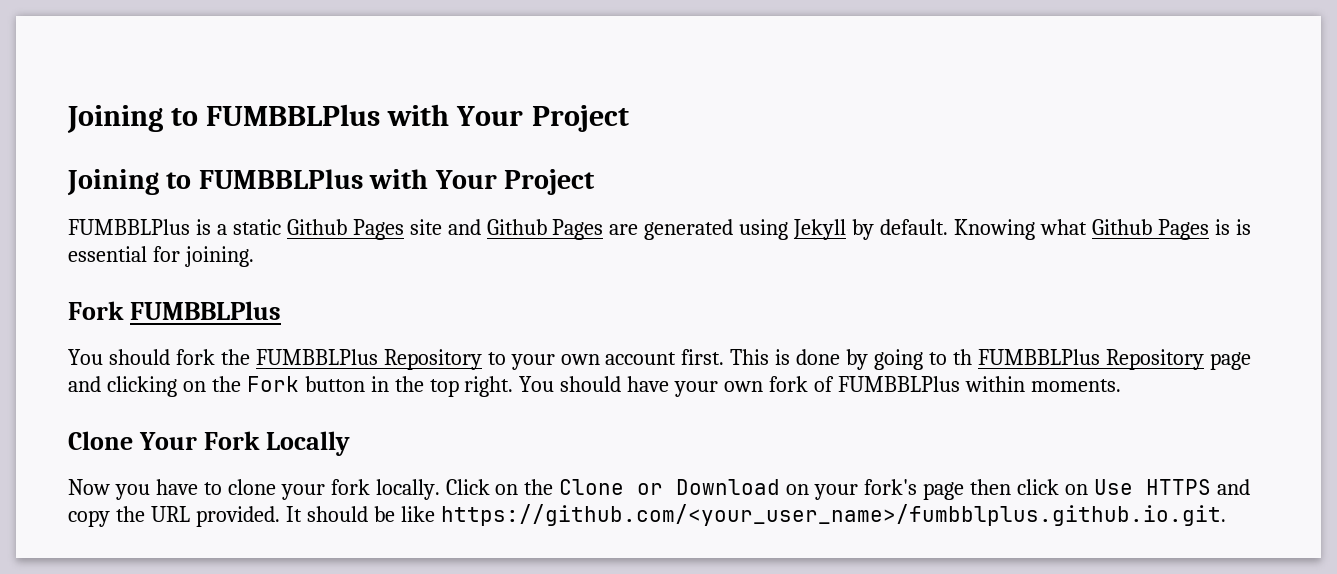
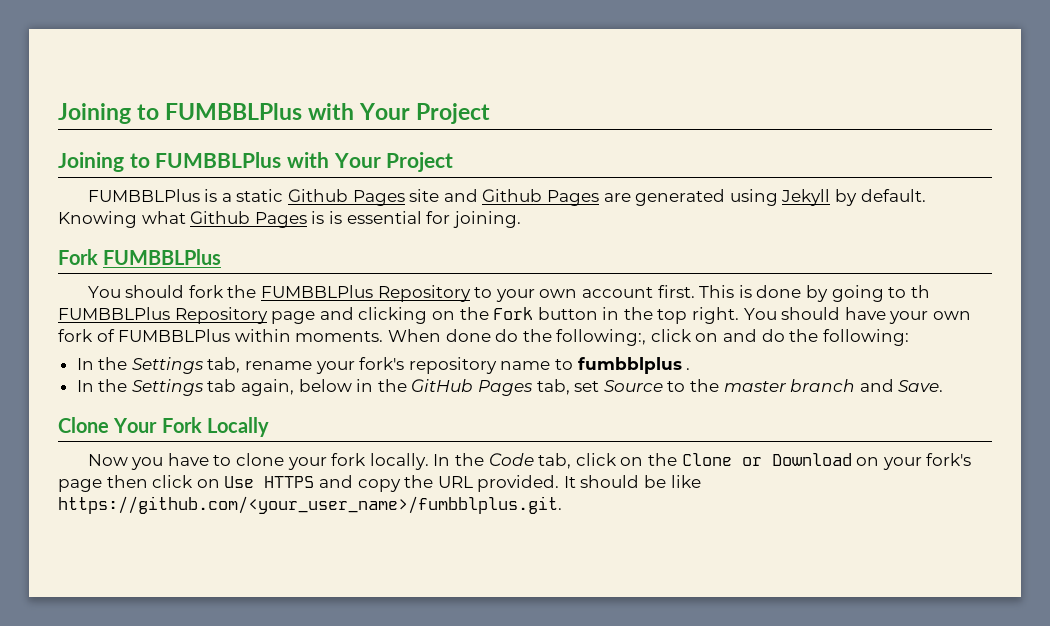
+ When done do the following:, click on and do the following:
+ In the Settings tab, rename your fork's repository name to fumbblplus .
+ In the Settings tab again, below in the GitHub Pages tab, set Source to the master branch and Save.
- Click on the Clone or Download on your fork's page then click on Use HTTPS and copy the URL provided.
+ In the Code tab, click on the Clone or Download on your fork's page then click on Use HTTPS and copy the URL provided.
- It should be like https://github.com/<your_user_name>/fumbblplus.github.io.git.
+ It should be like https://github.com/<your_user_name>/fumbblplus.git.

